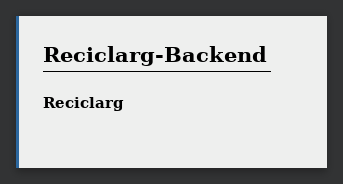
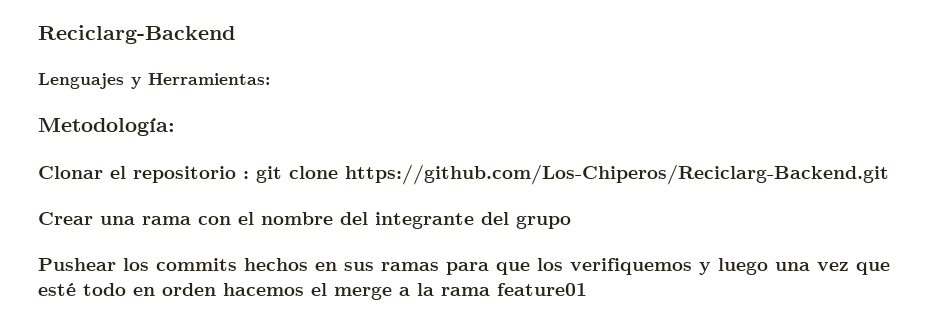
- Reciclarg
+ Lenguajes y Herramientas:
+ Metodología:
+ Clonar el repositorio : git clone https://github.com/Los-Chiperos/Reciclarg-Backend.git
+ Crear una rama con el nombre del integrante del grupo
+ Pushear los commits hechos en sus ramas para que los verifiquemos y luego una vez que esté todo en orden hacemos el merge a la rama feature01

